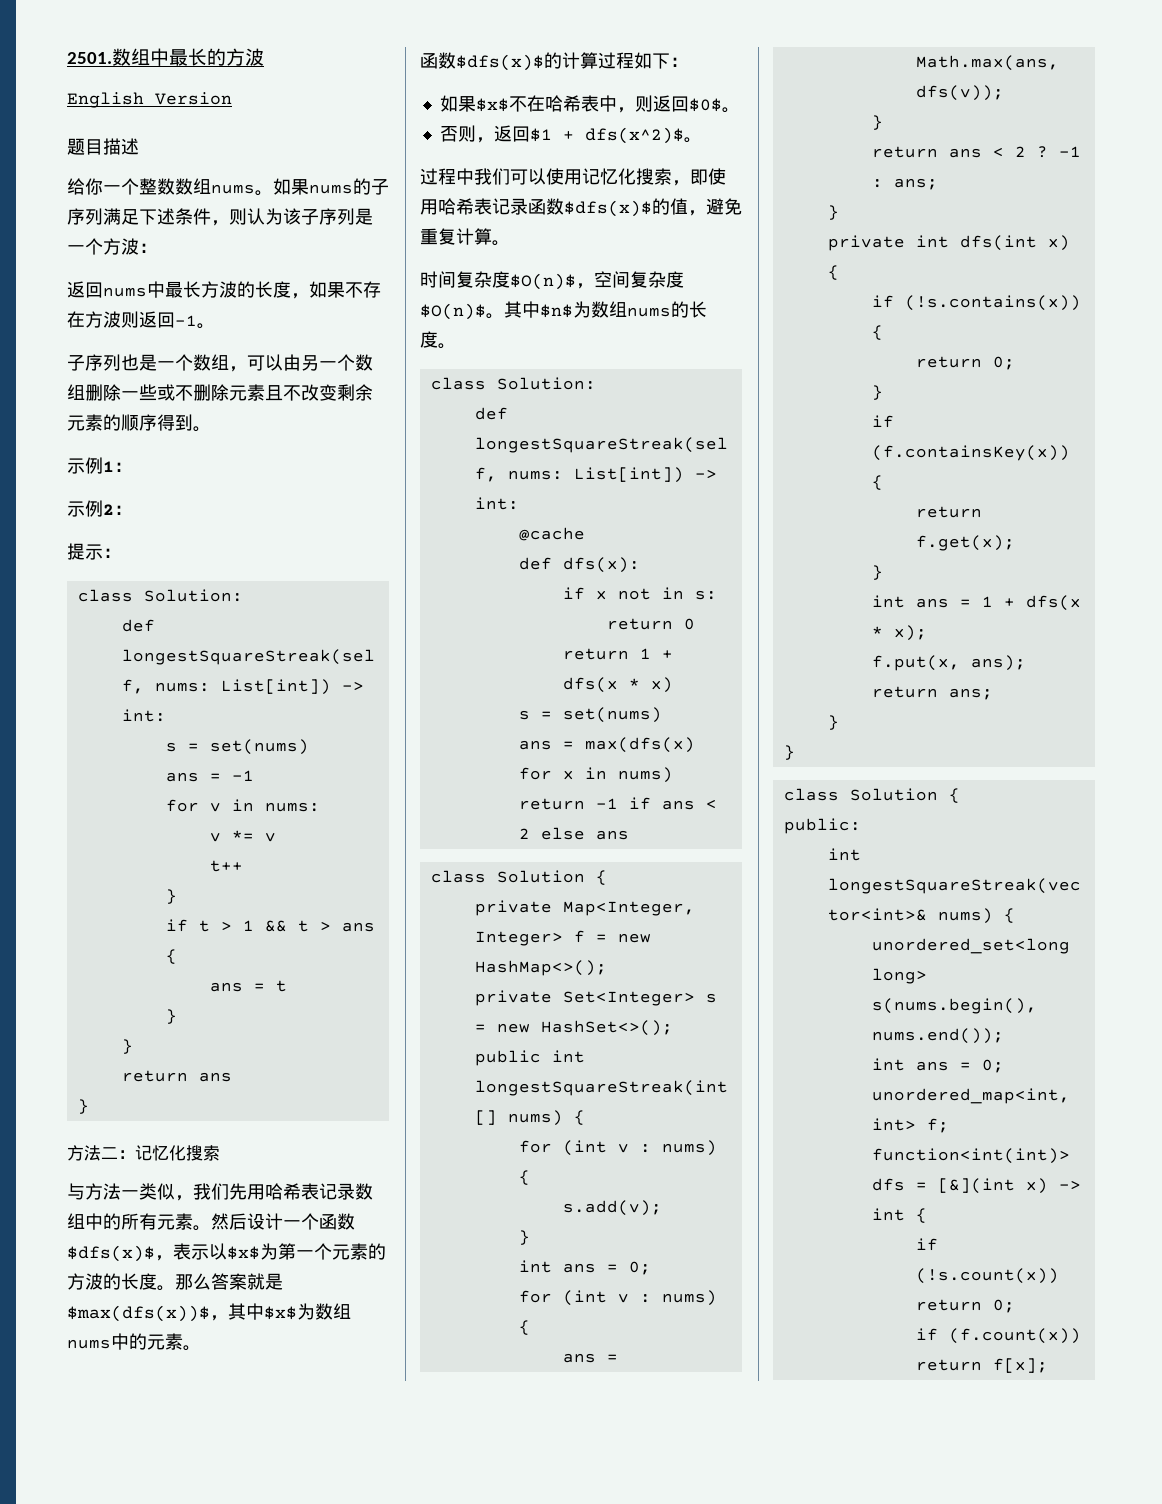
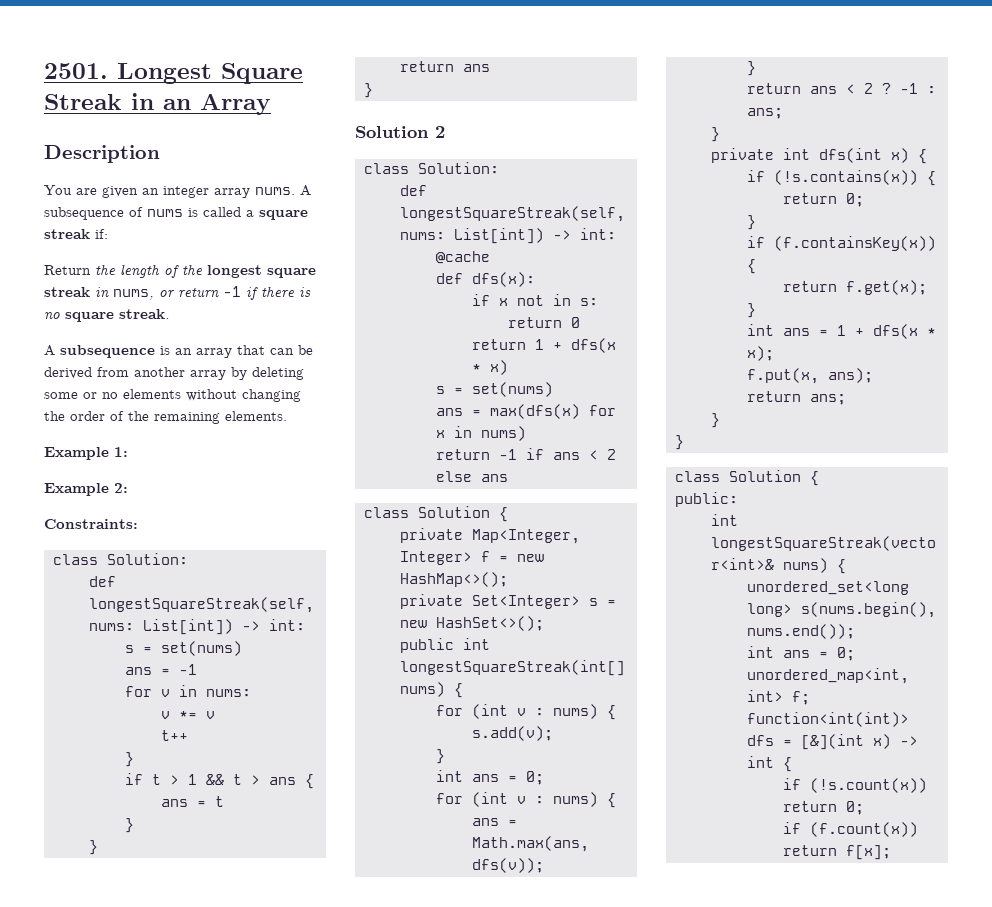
- 数组中最长的方波
- English Version
- 题目描述
- 给你一个整数数组nums。如果nums的子序列满足下述条件，则认为该子序列是一个方波：
- 返回nums中最长方波的长度，如果不存在方波则返回-1。
- 子序列也是一个数组，可以由另一个数组删除一些或不删除元素且不改变剩余元素的顺序得到。
- 示例1：
- 示例2：
- 提示：
+ Longest Square Streak in an Array
+ Description
+ You are given an integer array nums. A subsequence of nums is called a square streak if:
+ Return the length of the longest square streak in nums, or return -1 if there is no square streak.
+ A subsequence is an array that can be derived from another array by deleting some or no elements without changing the order of the remaining elements.
+ Example 1:
+ Example 2:
+ Constraints:
- 方法二：记忆化搜索
- 与方法一类似，我们先用哈希表记录数组中的所有元素。然后设计一个函数$dfs(x)$，表示以$x$为第一个元素的方波的长度。那么答案就是$max(dfs(x))$，其中$x$为数组nums中的元素。
- 函数$dfs(x)$的计算过程如下：
- 如果$x$不在哈希表中，则返回$0$。
- 否则，返回$1 + dfs(x^2)$。
- 过程中我们可以使用记忆化搜索，即使用哈希表记录函数$dfs(x)$的值，避免重复计算。
- 时间复杂度$O(n)$，空间复杂度$O(n)$。其中$n$为数组nums的长度。
+ Solution 2

